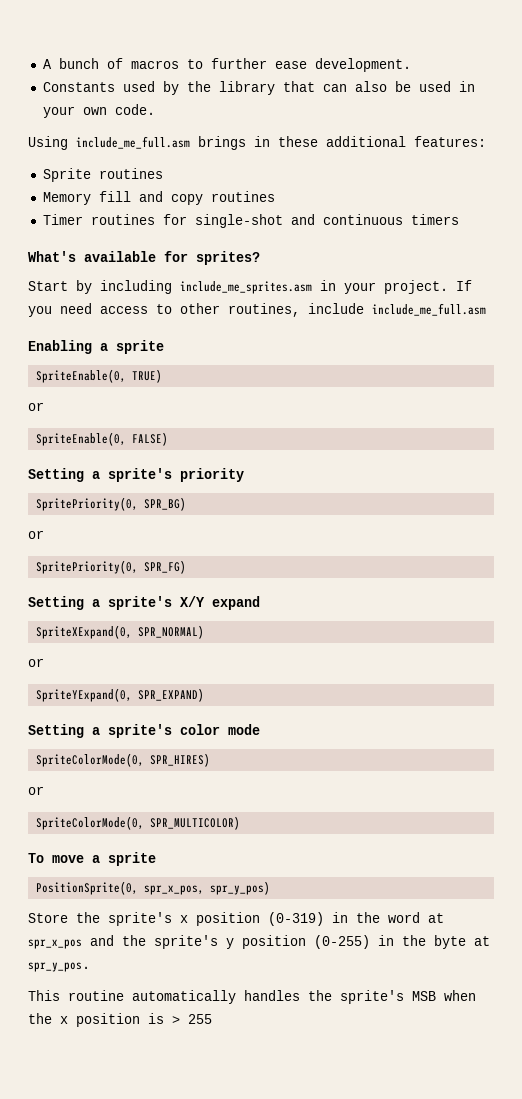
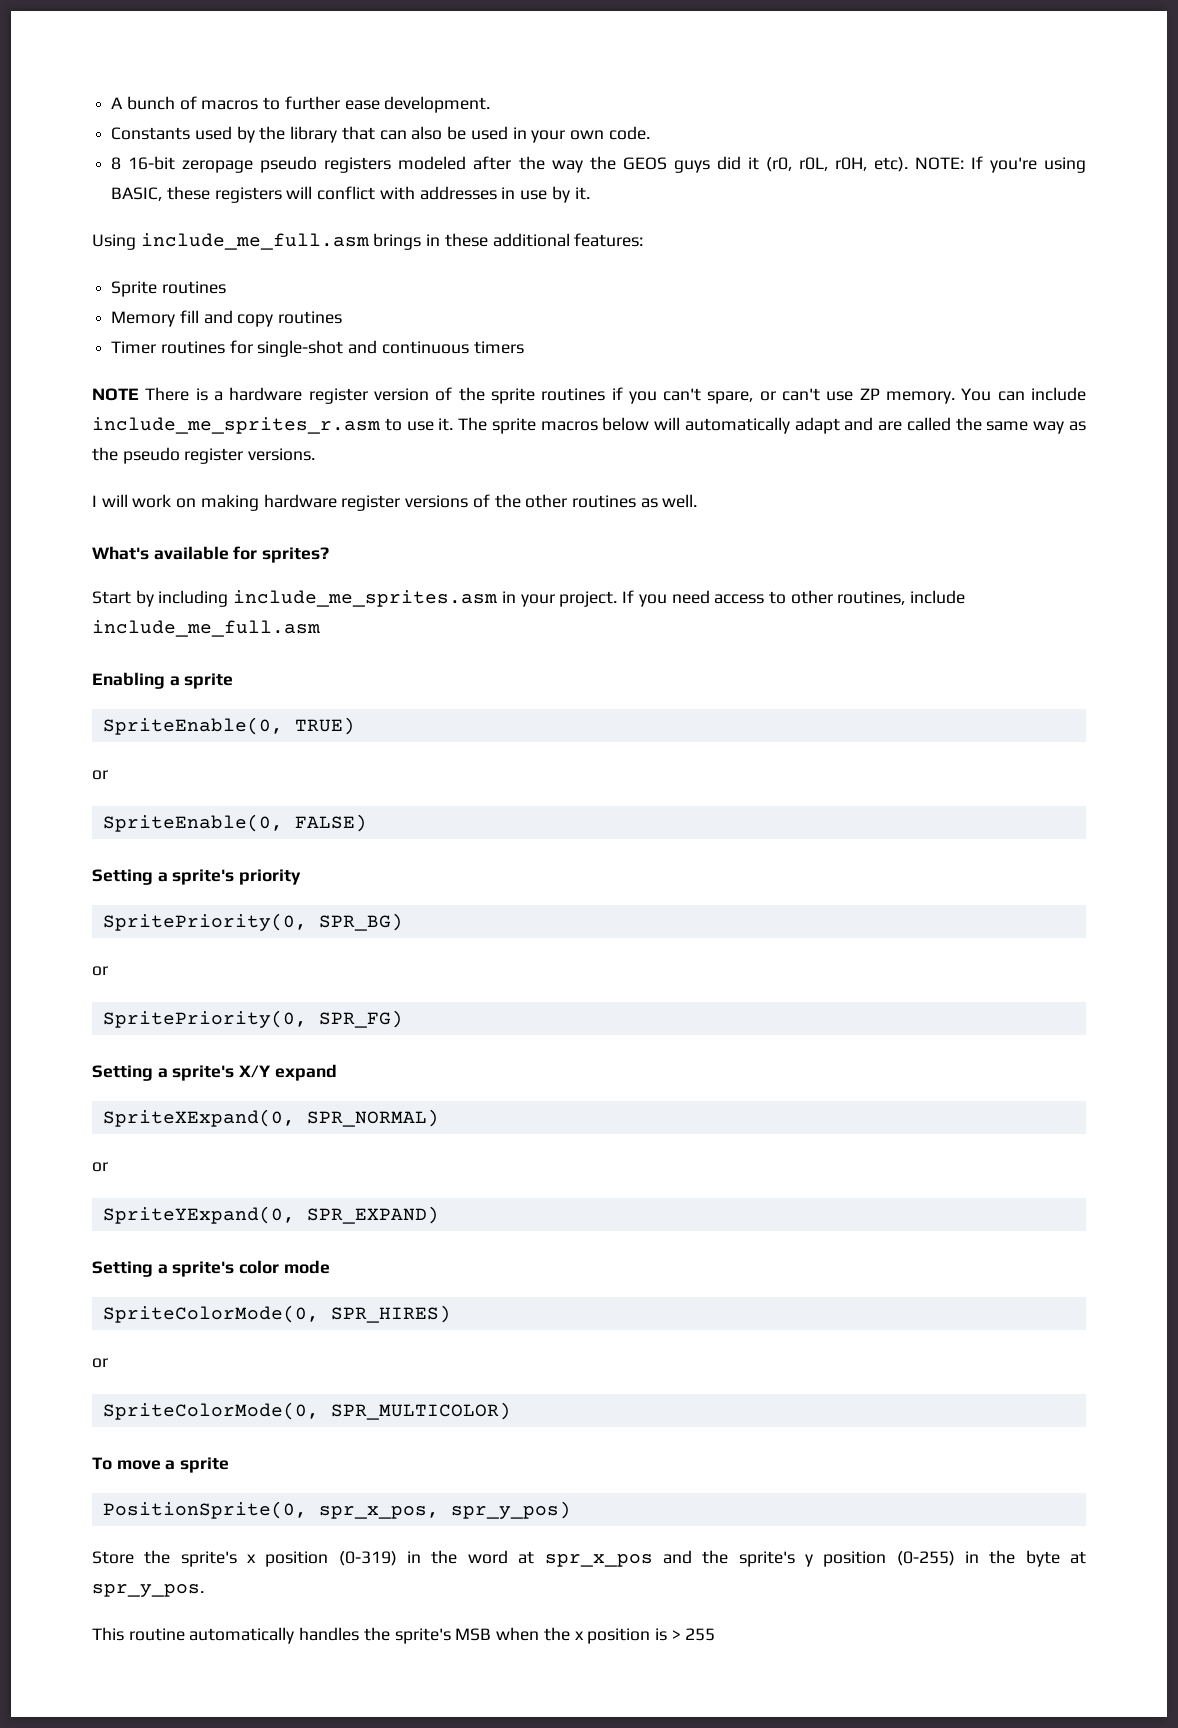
+ 8 16-bit zeropage pseudo registers modeled after the way the GEOS guys did it (r0, r0L, r0H, etc). NOTE: If you're using BASIC, these registers will conflict with addresses in use by it.
+ NOTE There is a hardware register version of the sprite routines if you can't spare, or can't use ZP memory. You can include include_me_sprites_r.asm to use it. The sprite macros below will automatically adapt and are called the same way as the pseudo register versions.
+ I will work on making hardware register versions of the other routines as well.

